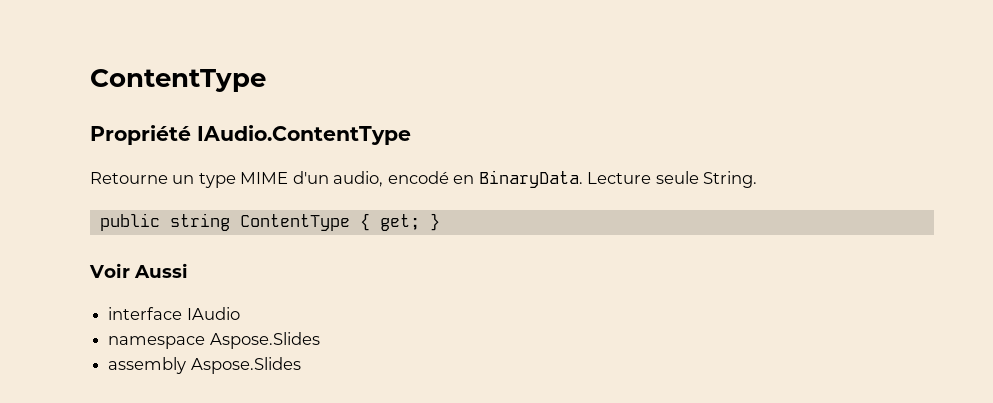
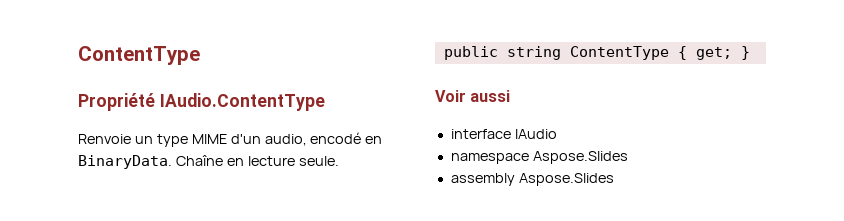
- Retourne un type MIME d'un audio, encodé en BinaryData.
+ Renvoie un type MIME d'un audio, encodé en BinaryData.
- Lecture seule String.
+ Chaîne en lecture seule.
- Voir Aussi
+ Voir aussi

